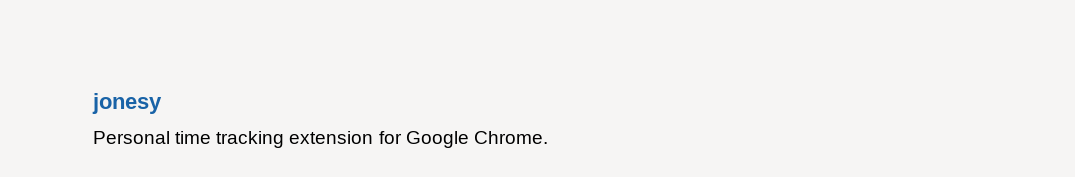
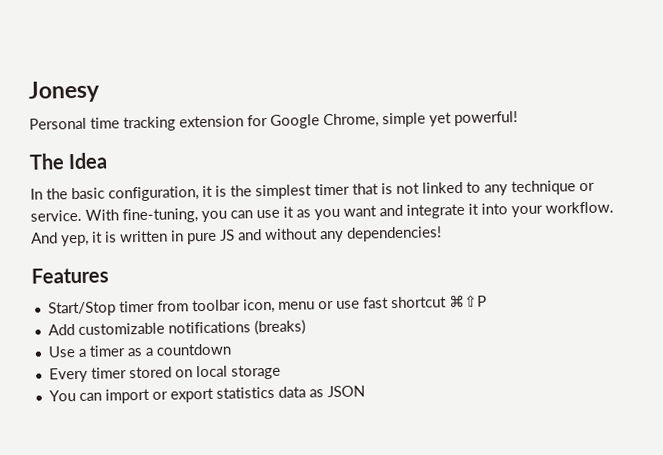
- jonesy
+ Jonesy
- Personal time tracking extension for Google Chrome.
+ Personal time tracking extension for Google Chrome, simple yet powerful!
+ The Idea
+ In the basic configuration, it is the simplest timer that is not linked to any technique or service. With fine-tuning, you can use it as you want and integrate it into your workflow. And yep, it is written in pure JS and without any dependencies!
+ Features
+ Start/Stop timer from toolbar icon, menu or use fast shortcut ⌘⇧P
+ Add customizable notifications (breaks)
+ Use a timer as a countdown
+ Every timer stored on local storage
+ You can import or export statistics data as JSON

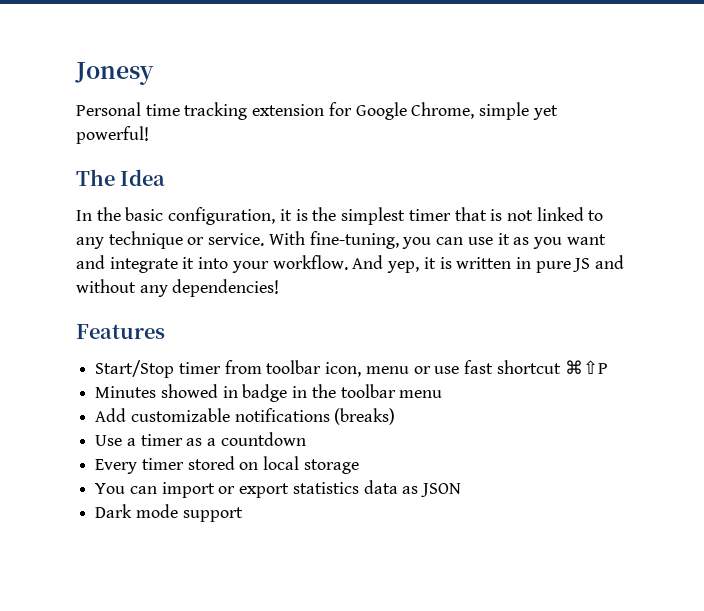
+ Minutes showed in badge in the toolbar menu
+ Dark mode support

